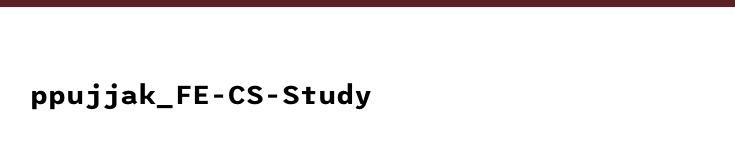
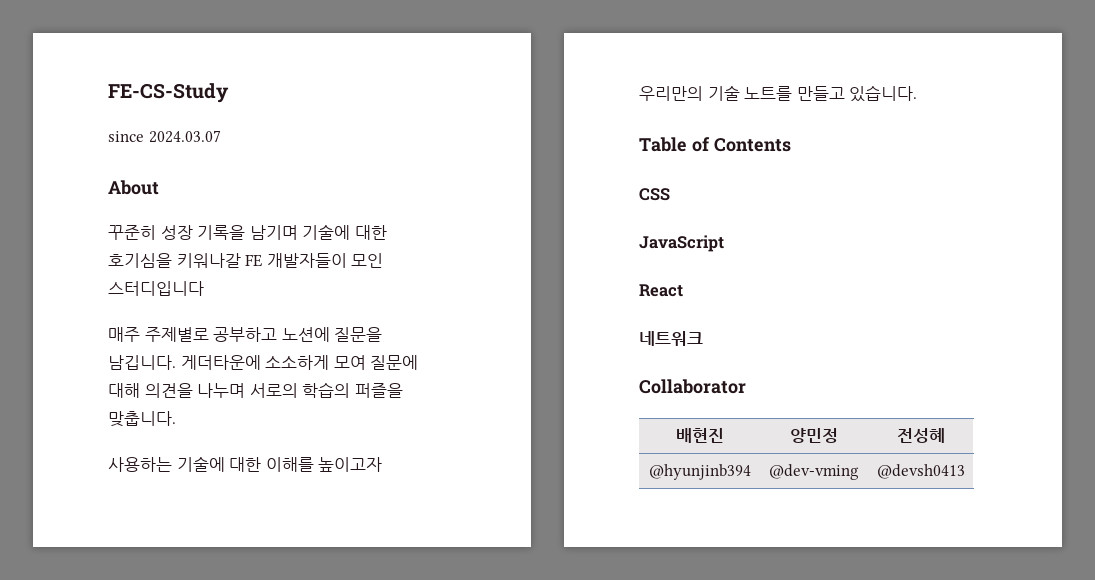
- ppujjak_FE-CS-Study
+ FE-CS-Study
+ since 2024.03.07
+ About
+ 꾸준히 성장 기록을 남기며 기술에 대한 호기심을 키워나갈 FE 개발자들이 모인 스터디입니다
+ 매주 주제별로 공부하고 노션에 질문을 남깁니다. 게더타운에 소소하게 모여 질문에 대해 의견을 나누며 서로의 학습의 퍼즐을 맞춥니다.
+ 사용하는 기술에 대한 이해를 높이고자 우리만의 기술 노트를 만들고 있습니다.
+ Table of Contents
+ CSS
+ JavaScript
+ React
+ 네트워크
+ Collaborator
+ 배현진 | 양민정 | 전성혜
+ @hyunjinb394 | @dev-vming | @devsh0413

